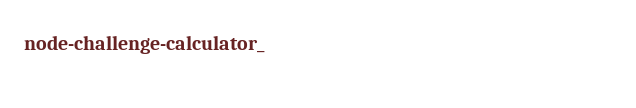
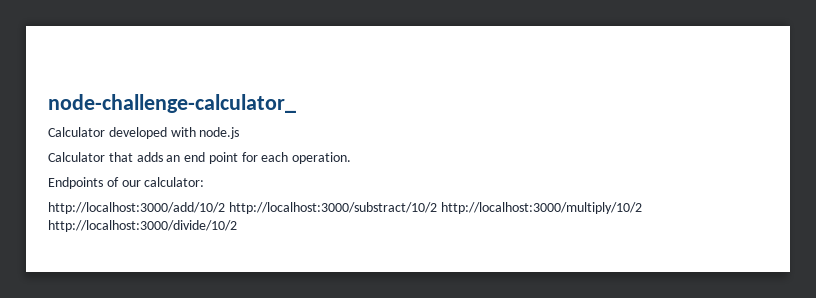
+ Calculator developed with node.js
+ Calculator that adds an end point for each operation.
+ Endpoints of our calculator:
+ http://localhost:3000/add/10/2 http://localhost:3000/substract/10/2 http://localhost:3000/multiply/10/2 http://localhost:3000/divide/10/2

